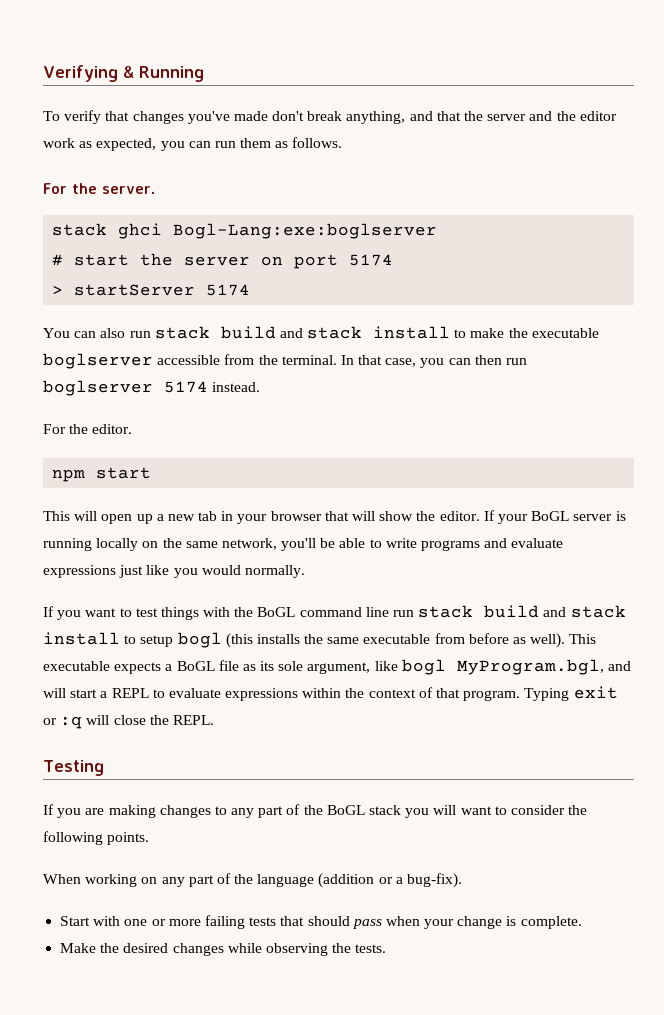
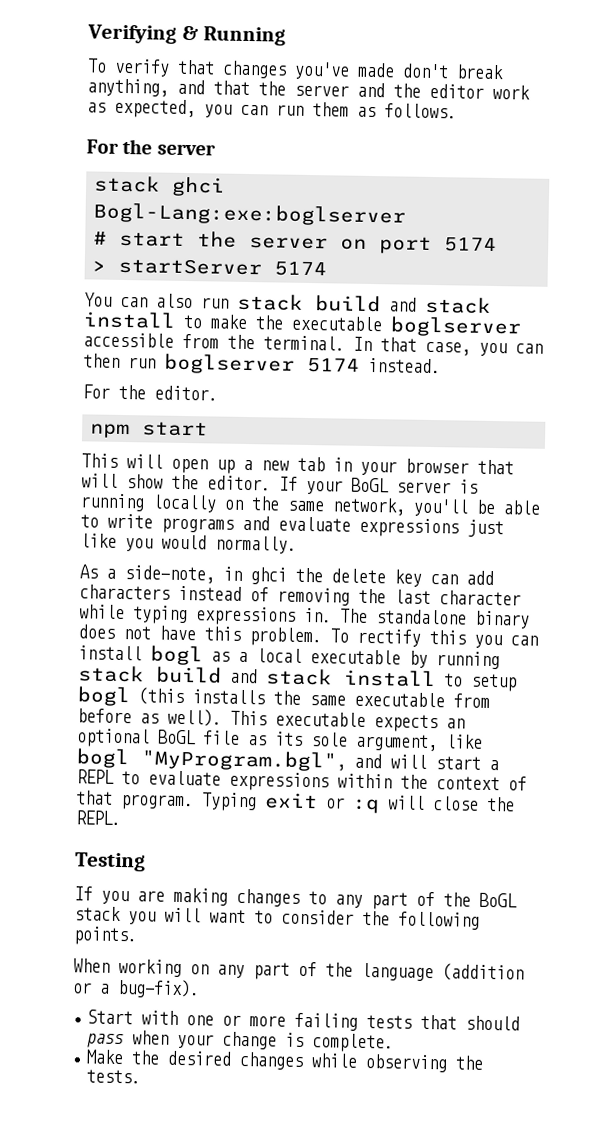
- For the server.
+ For the server
- If you want to test things with the BoGL command line run stack build and stack install to setup bogl (this installs the same executable from before as well).
+ As a side-note, in ghci the delete key can add characters instead of removing the last character while typing expressions in. The standalone binary does not have this problem. To rectify this you can install bogl as a local executable by running stack build and stack install to setup bogl (this installs the same executable from before as well).
- This executable expects a BoGL file as its sole argument, like bogl MyProgram.bgl, and will start a REPL to evaluate expressions within the context of that program.
+ This executable expects an optional BoGL file as its sole argument, like bogl "MyProgram.bgl", and will start a REPL to evaluate expressions within the context of that program.

